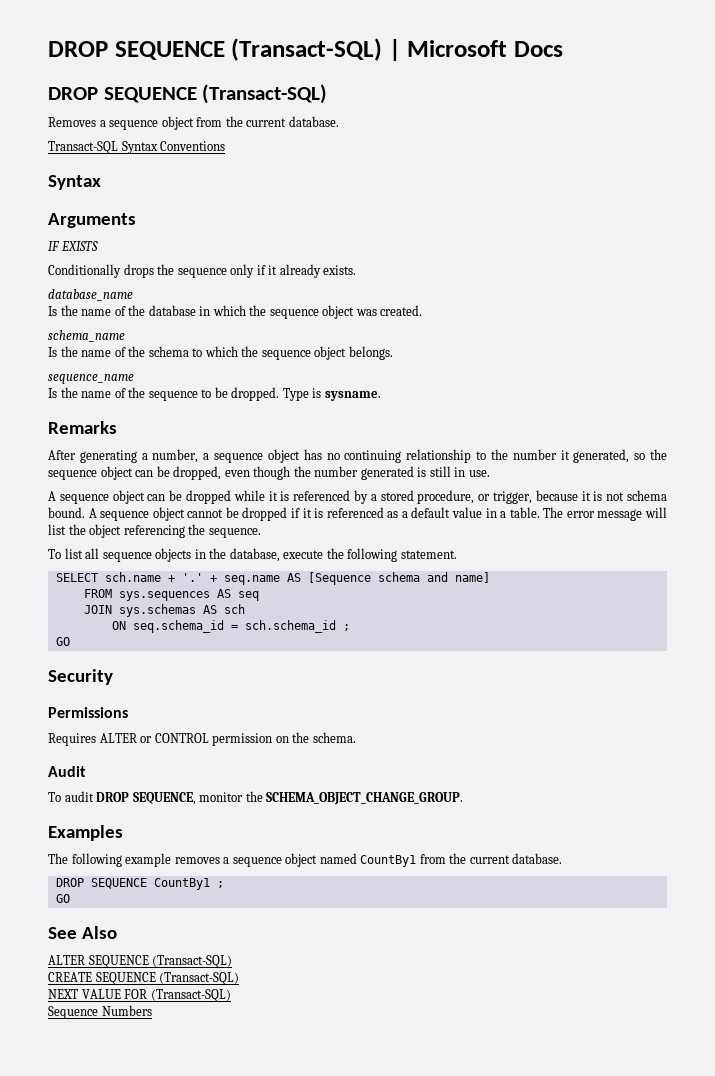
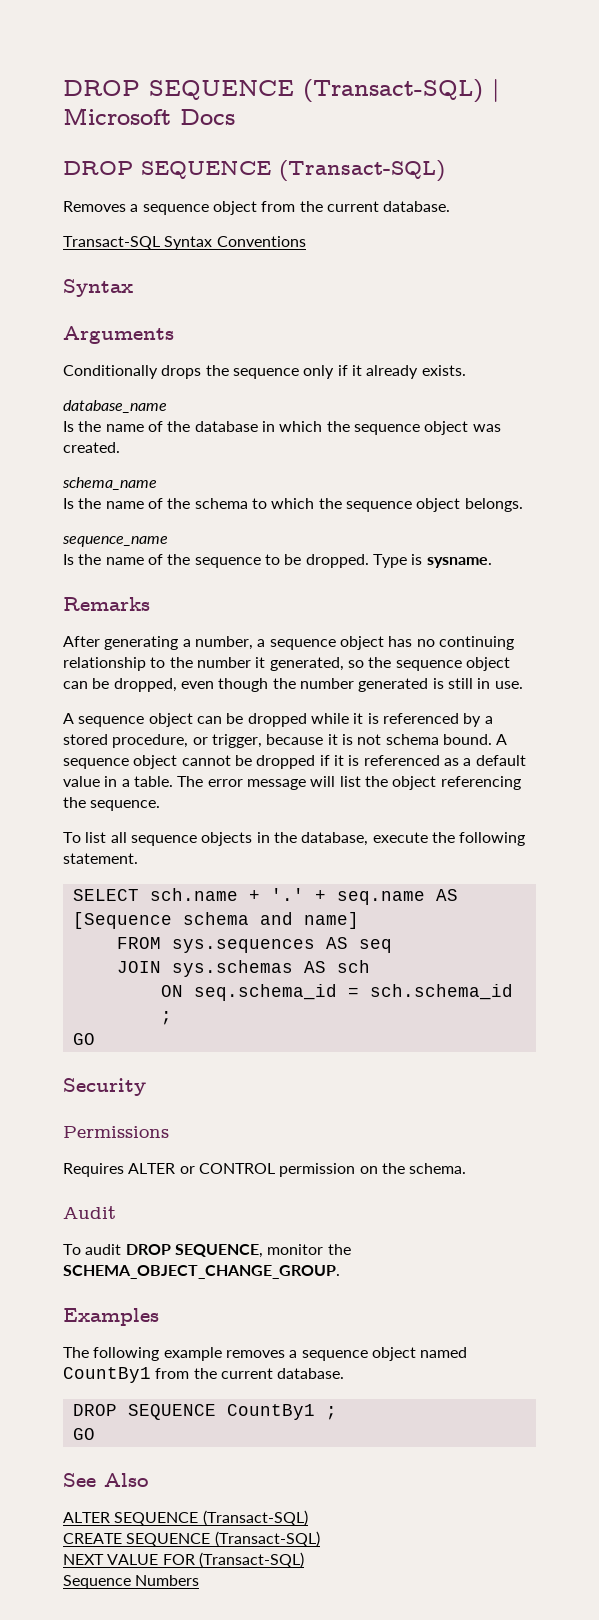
- IF EXISTS

